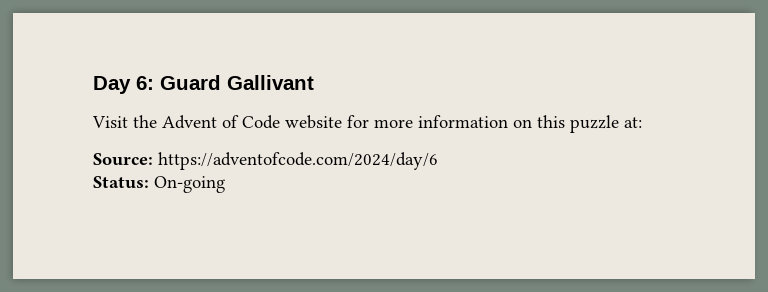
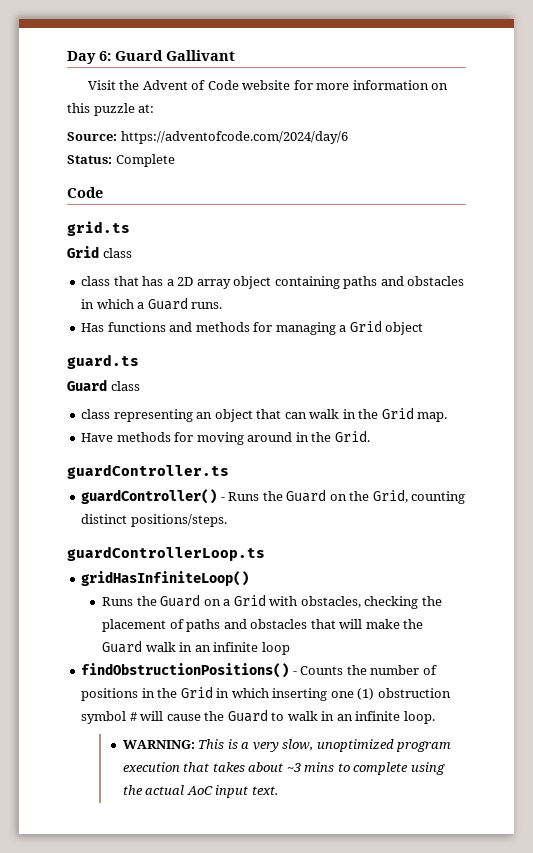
- Status: On-going
+ Status: Complete
+ Code
+ grid.ts
+ Grid class
+ class that has a 2D array object containing paths and obstacles in which a Guard runs.
+ Has functions and methods for managing a Grid object
+ guard.ts
+ Guard class
+ class representing an object that can walk in the Grid map.
+ Have methods for moving around in the Grid.
+ guardController.ts
+ guardController() - Runs the Guard on the Grid, counting distinct positions/steps.
+ guardControllerLoop.ts
+ gridHasInfiniteLoop()
+ Runs the Guard on a Grid with obstacles, checking the placement of paths and obstacles that will make the Guard walk in an infinite loop
+ findObstructionPositions() - Counts the number of positions in the Grid in which inserting one (1) obstruction symbol # will cause the Guard to walk in an infinite loop.
+ WARNING: This is a very slow, unoptimized program execution that takes about ~3 mins to complete using the actual AoC input text.

